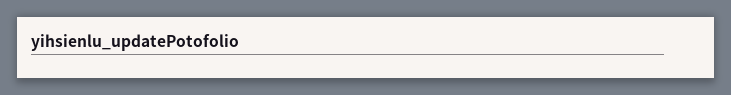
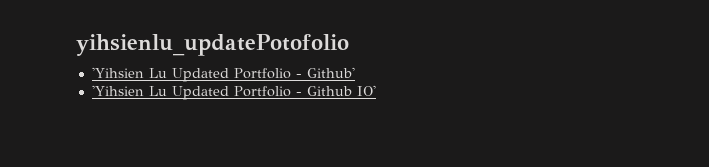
+ 'Yihsien Lu Updated Portfolio - Github'
+ 'Yihsien Lu Updated Portfolio - Github IO'

